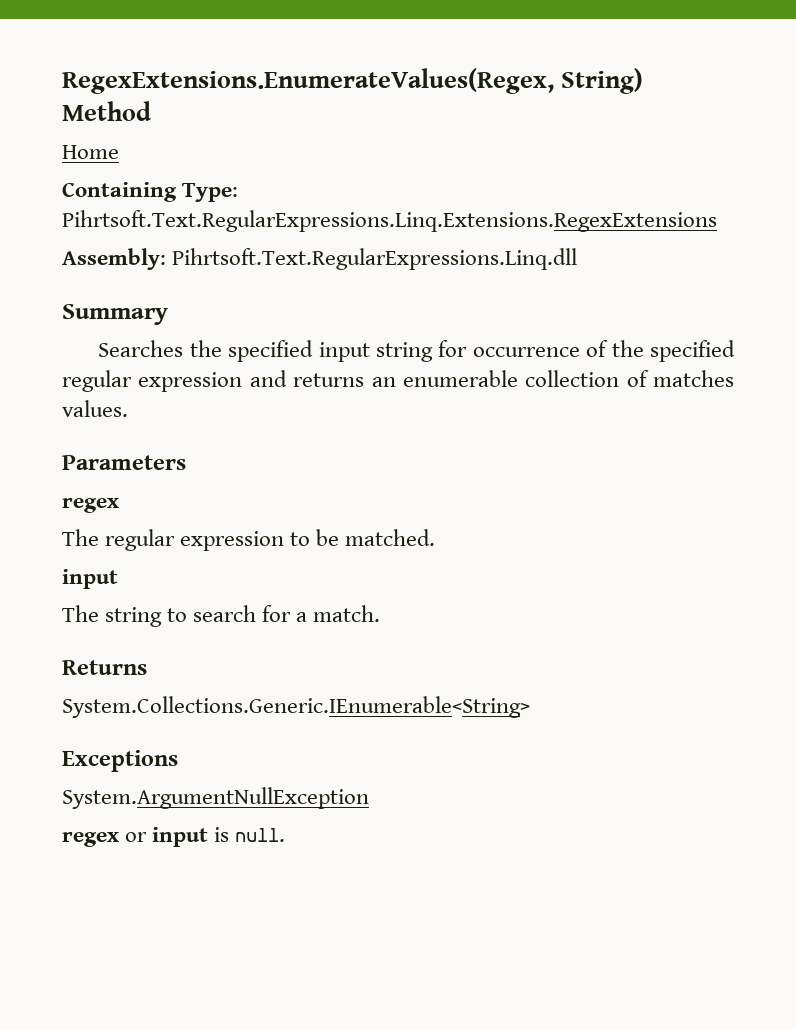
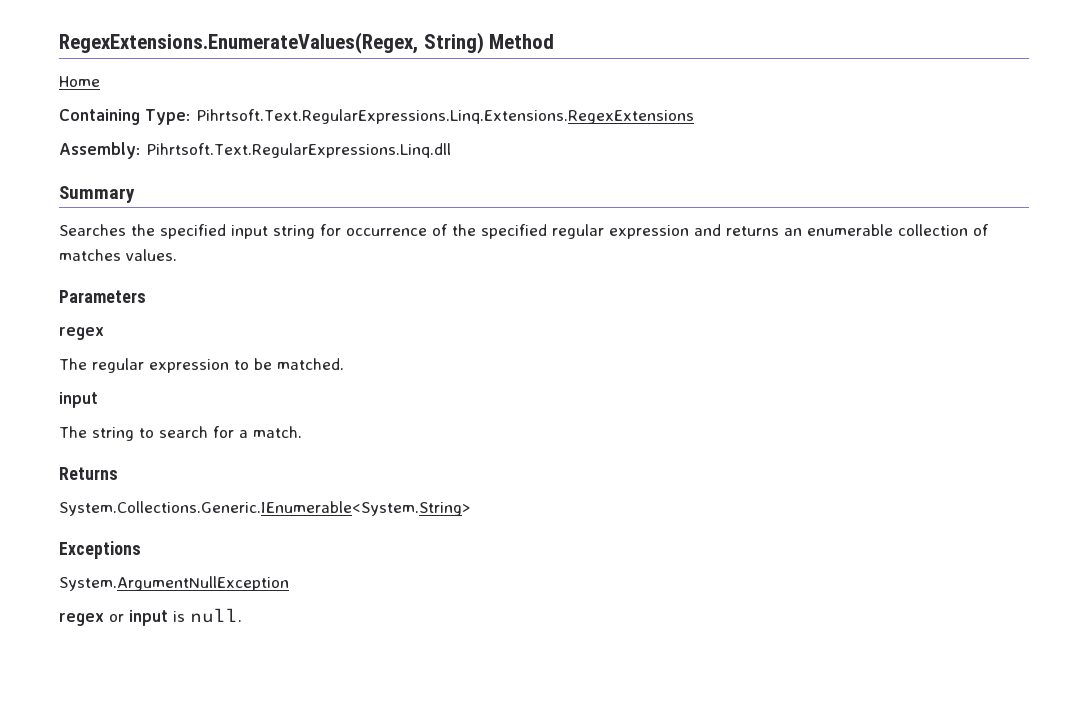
- System.Collections.Generic.IEnumerable<String>
+ System.Collections.Generic.IEnumerable<System.String>

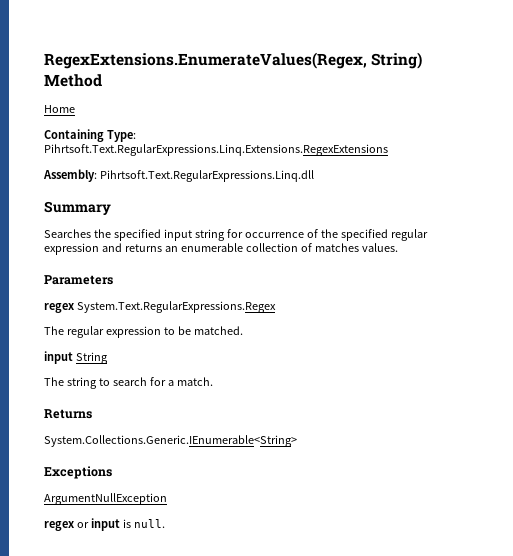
  Parameters
- regex
+ regex System.Text.RegularExpressions.Regex
  The regular expression to be matched.
- input
+ input String
- System.Collections.Generic.IEnumerable<System.String>
+ System.Collections.Generic.IEnumerable<String>
- System.ArgumentNullException
+ ArgumentNullException

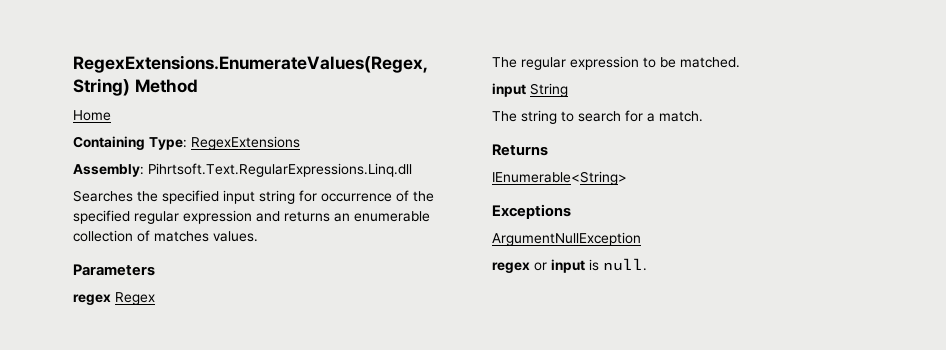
- Containing Type: Pihrtsoft.Text.RegularExpressions.Linq.Extensions.RegexExtensions
+ Containing Type: RegexExtensions
- Summary
- regex System.Text.RegularExpressions.Regex
+ regex Regex
- System.Collections.Generic.IEnumerable<String>
+ IEnumerable<String>

